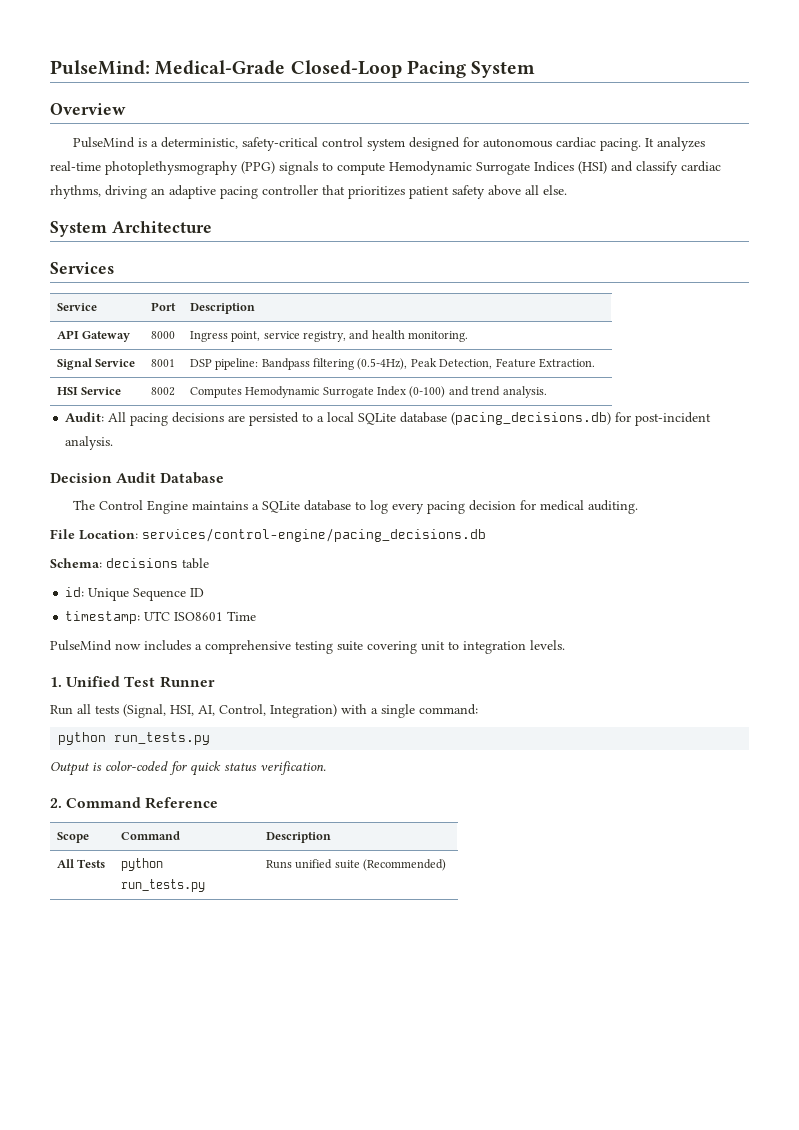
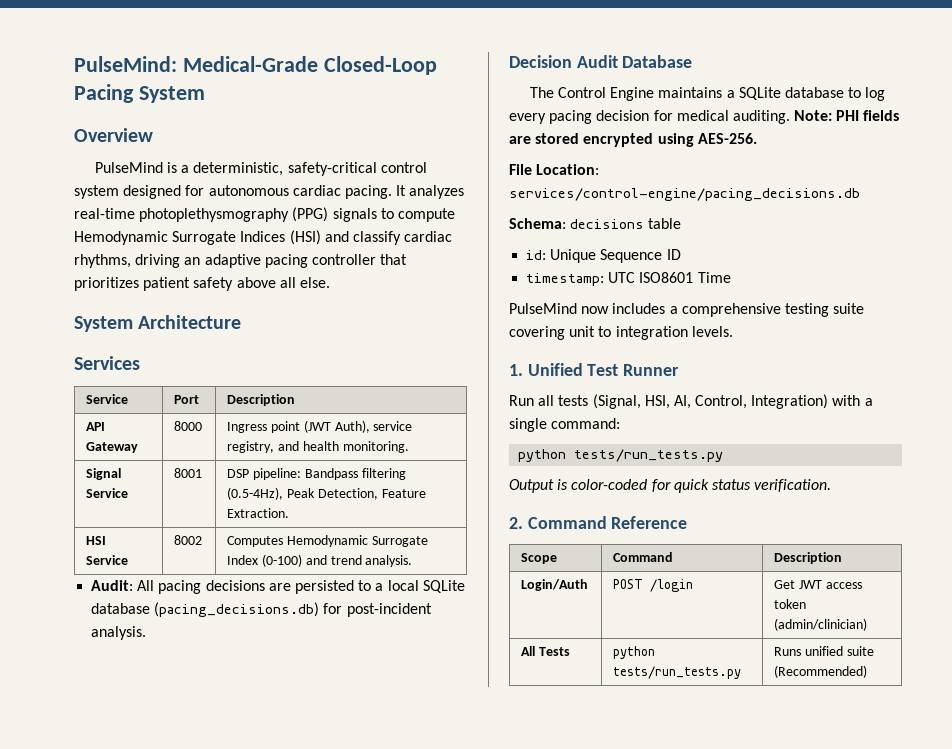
- API Gateway | 8000 | Ingress point, service registry, and health monitoring.
+ API Gateway | 8000 | Ingress point (JWT Auth), service registry, and health monitoring.
+ Note: PHI fields are stored encrypted using AES-256.
  Run all tests (Signal, HSI, AI, Control, Integration) with a single command:
- python run_tests.py
+ python tests/run_tests.py
+ Login/Auth | POST /login | Get JWT access token (admin/clinician)
- All Tests | python run_tests.py | Runs unified suite (Recommended)
+ All Tests | python tests/run_tests.py | Runs unified suite (Recommended)

